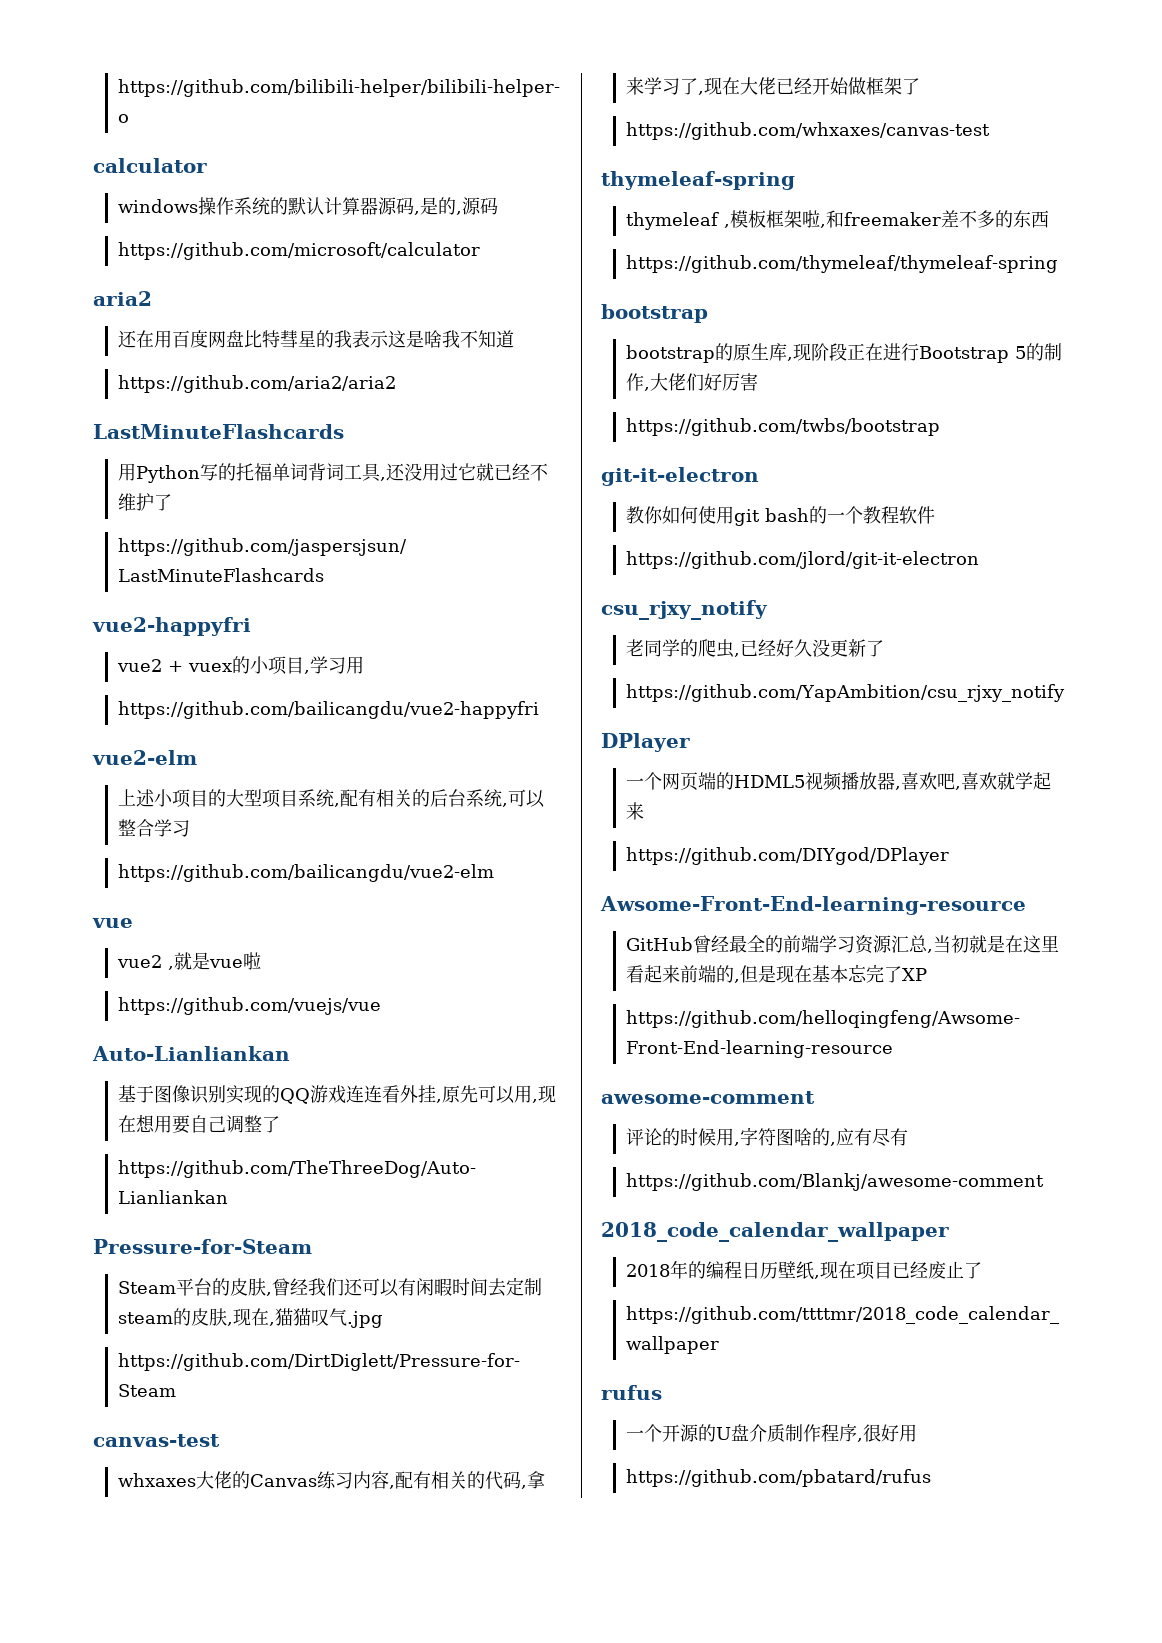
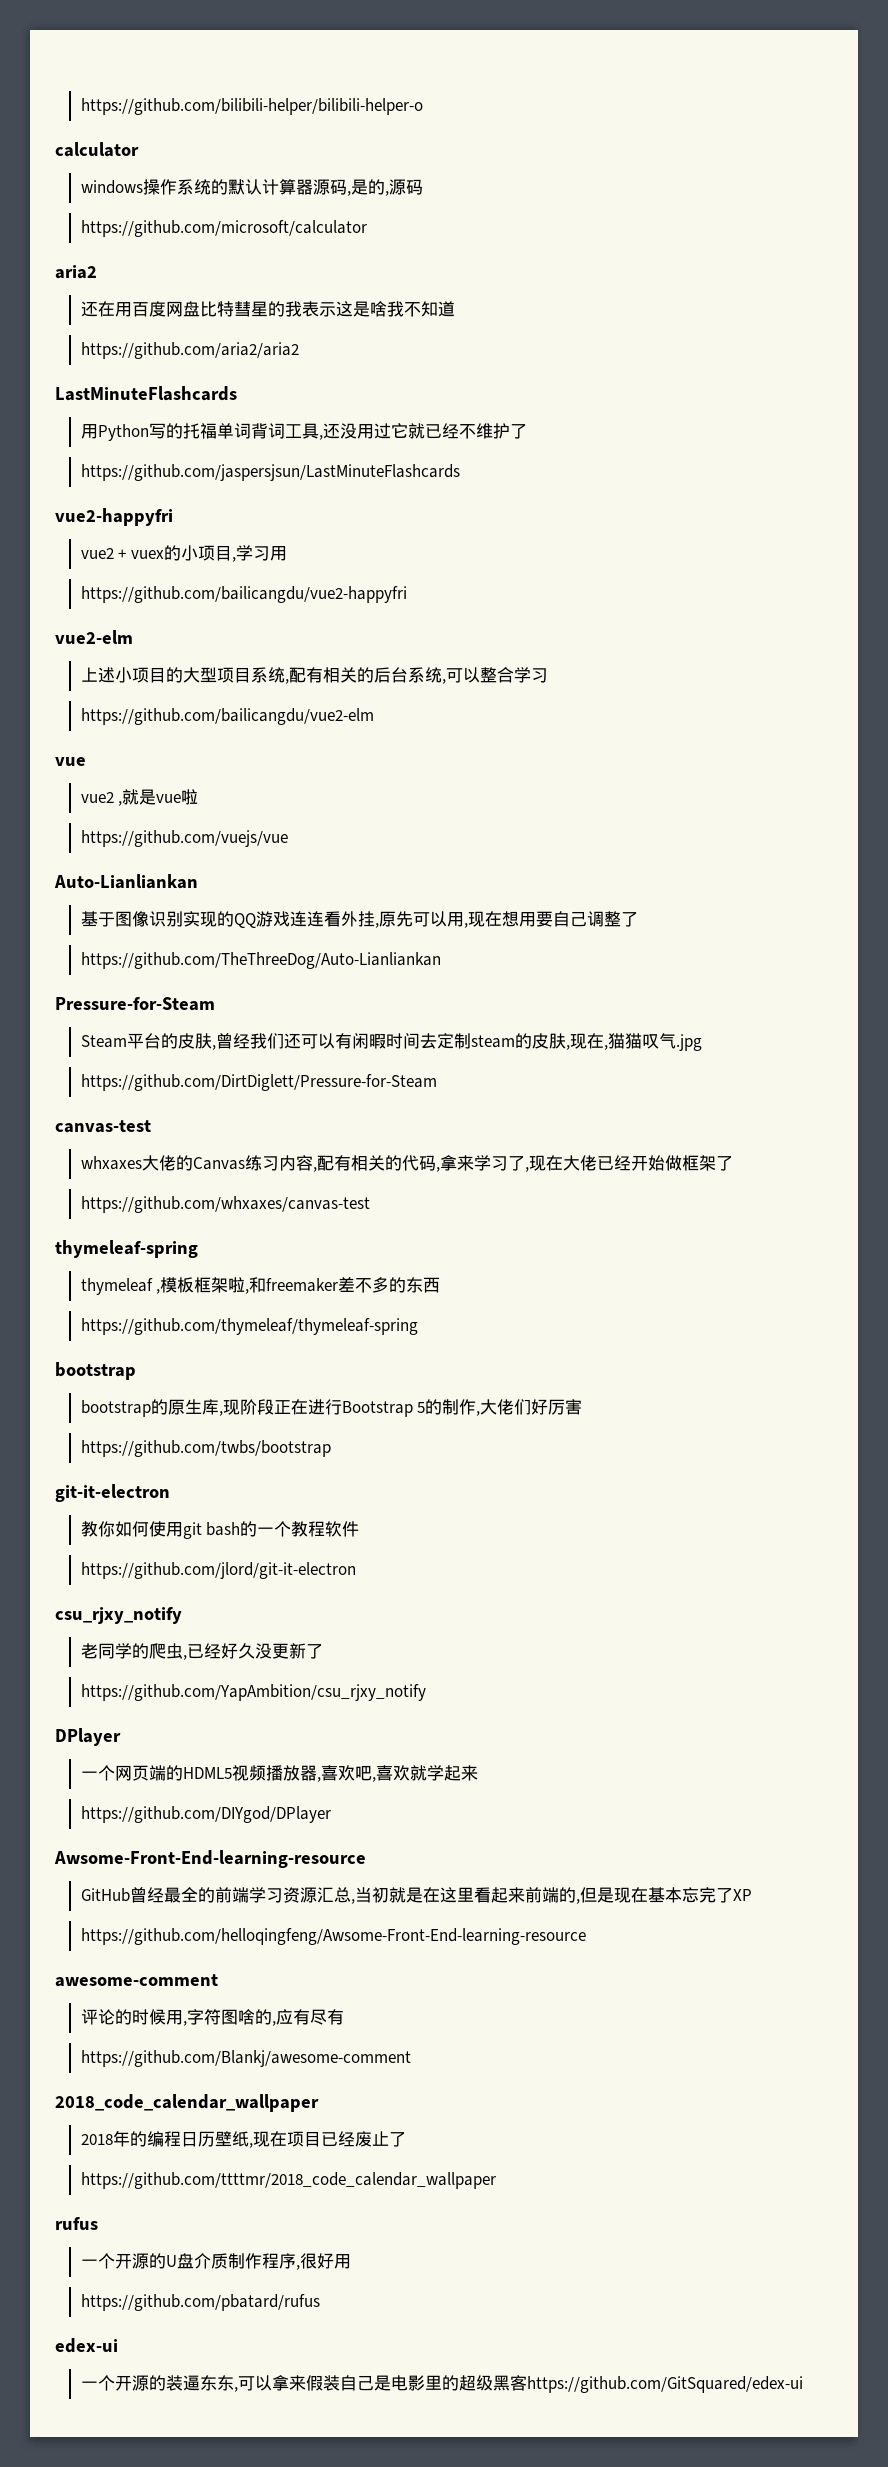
+ edex-ui
+ 一个开源的装逼东东,可以拿来假装自己是电影里的超级黑客https://github.com/GitSquared/edex-ui

